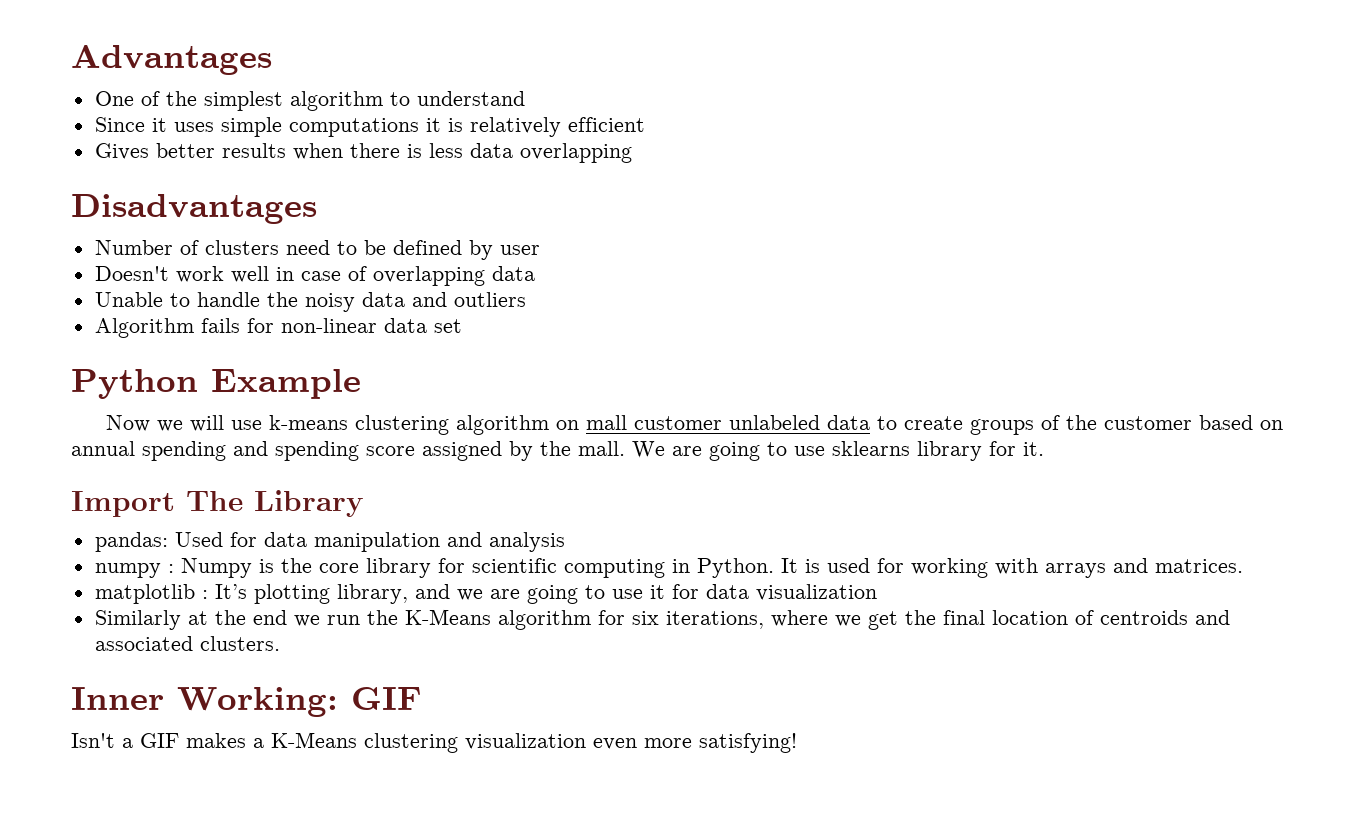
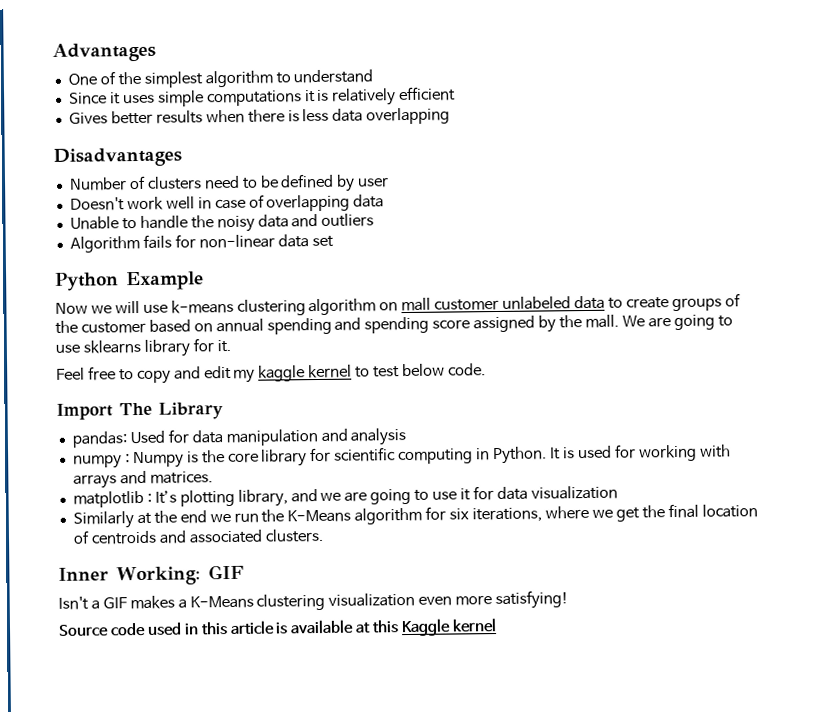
+ Feel free to copy and edit my kaggle kernel to test below code.
+ Source code used in this article is available at this Kaggle kernel

